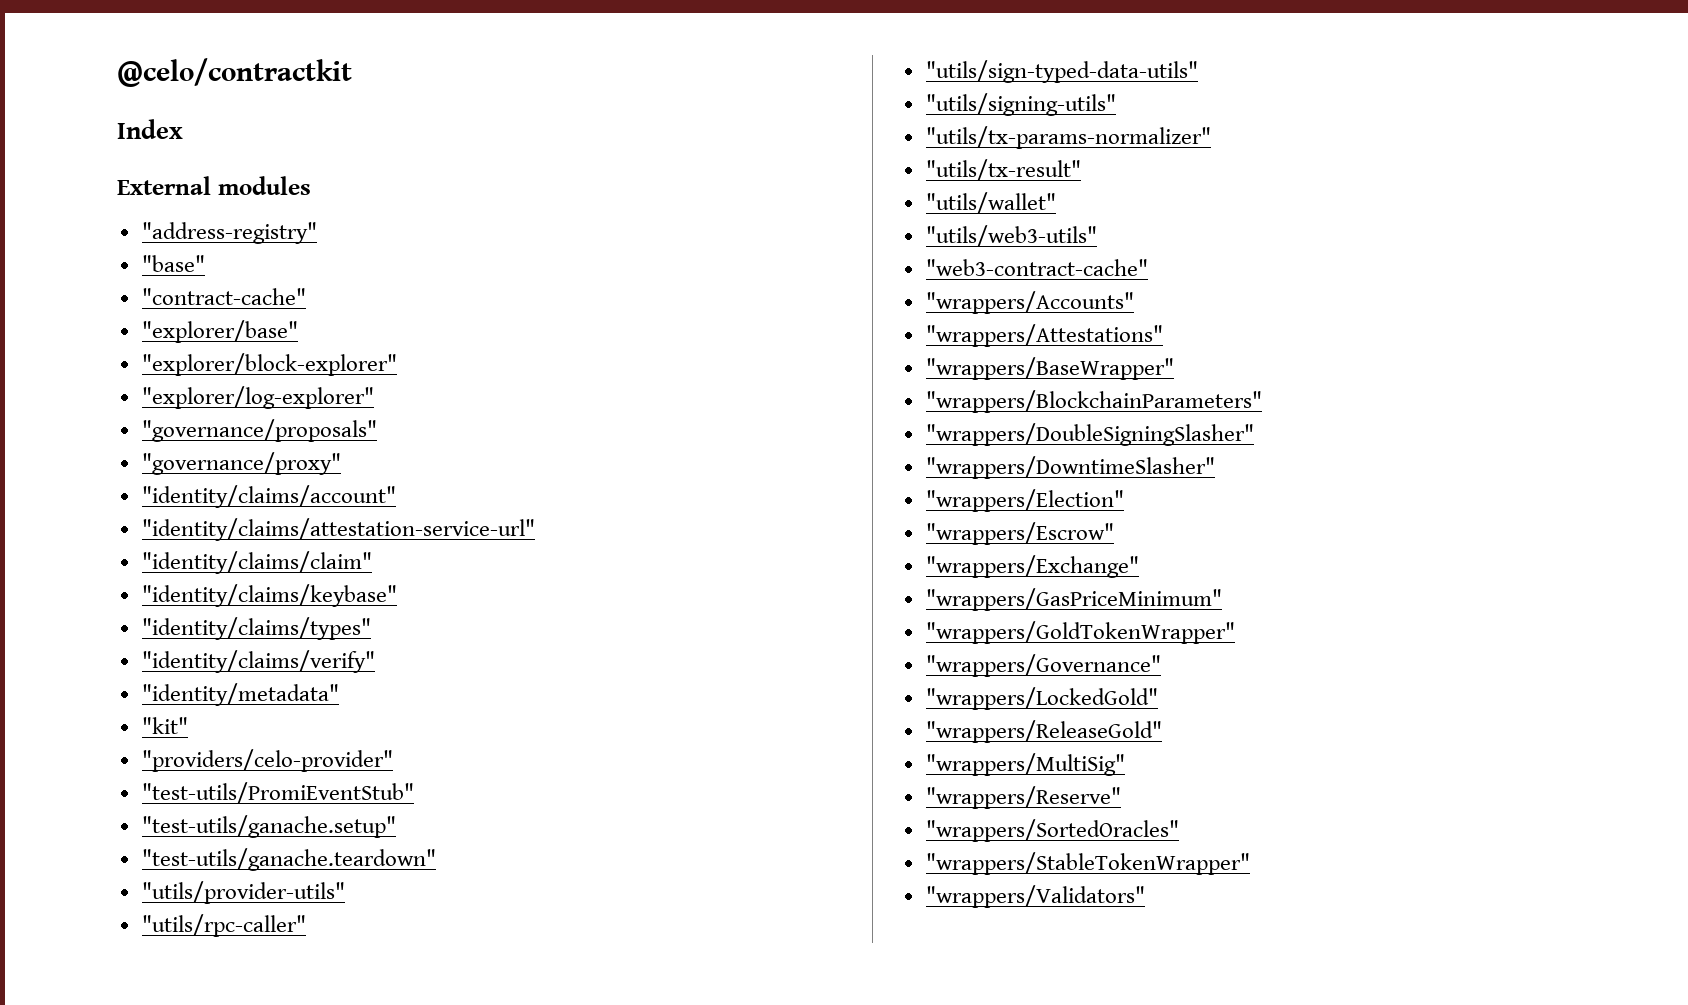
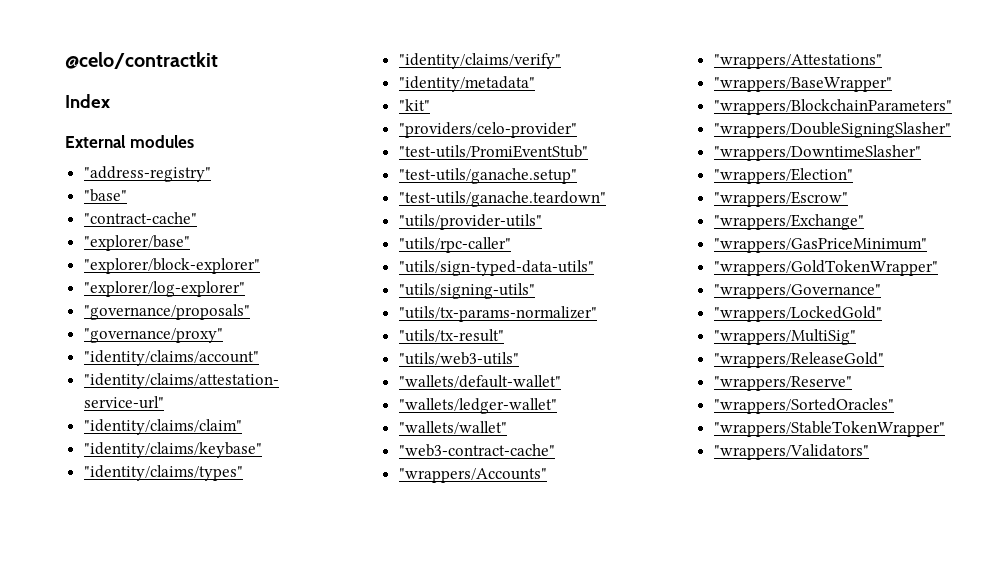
- "utils/wallet"
  "utils/web3-utils"
+ "wallets/default-wallet"
+ "wallets/ledger-wallet"
+ "wallets/wallet"
+ "wrappers/MultiSig"
- "wrappers/MultiSig"

